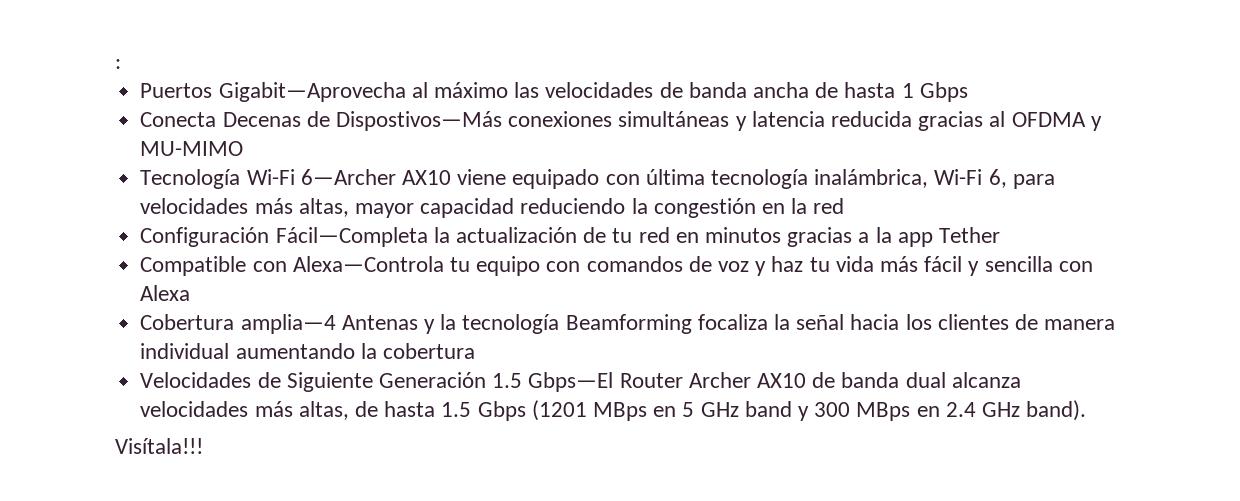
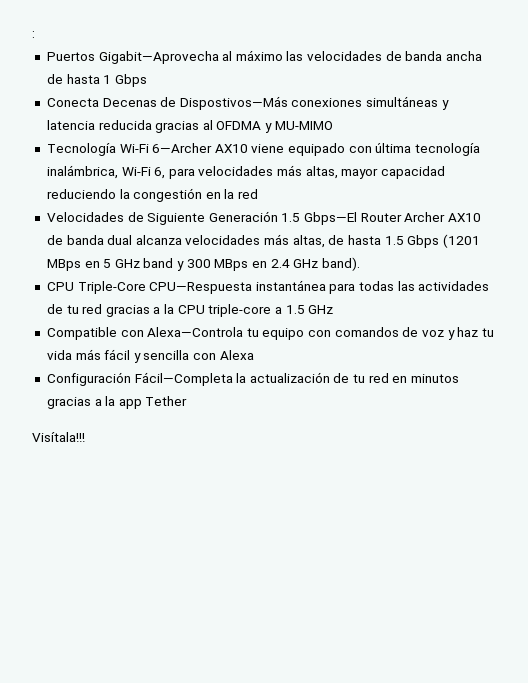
- Configuración Fácil—Completa la actualización de tu red en minutos gracias a la app Tether
- Compatible con Alexa—Controla tu equipo con comandos de voz y haz tu vida más fácil y sencilla con Alexa
- Cobertura amplia—4 Antenas y la tecnología Beamforming focaliza la señal hacia los clientes de manera individual aumentando la cobertura
+ CPU Triple-Core CPU—Respuesta instantánea para todas las actividades de tu red gracias a la CPU triple-core a 1.5 GHz
+ Compatible con Alexa—Controla tu equipo con comandos de voz y haz tu vida más fácil y sencilla con Alexa
+ Configuración Fácil—Completa la actualización de tu red en minutos gracias a la app Tether

